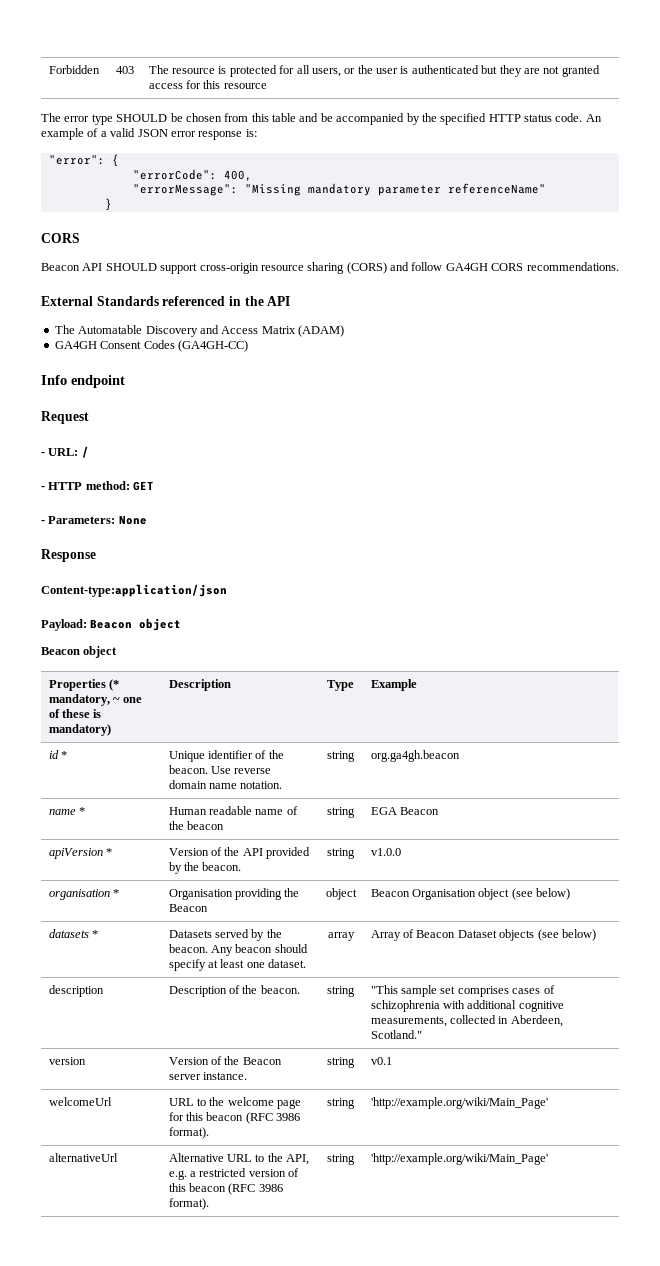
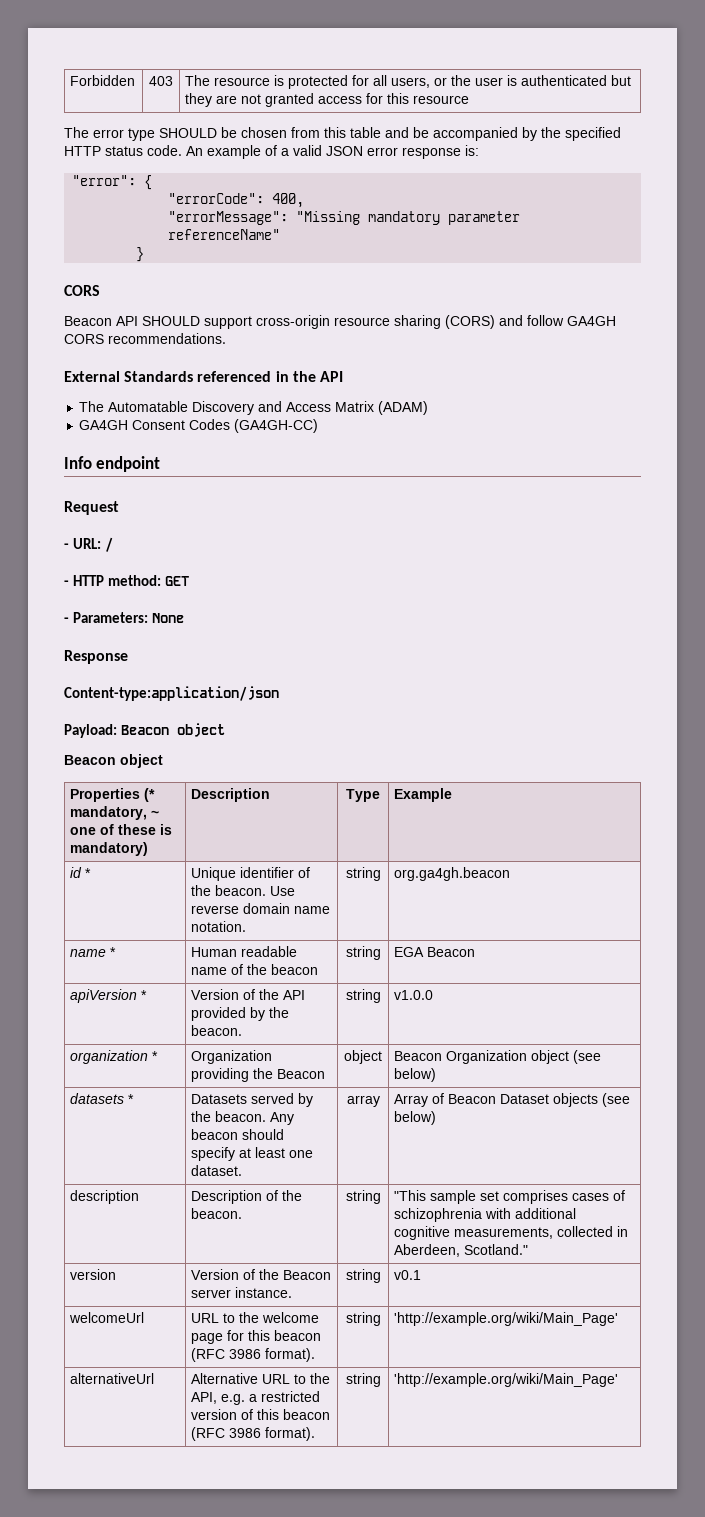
- organisation * | Organisation providing the Beacon | object | Beacon Organisation object (see below)
+ organization * | Organization providing the Beacon | object | Beacon Organization object (see below)

